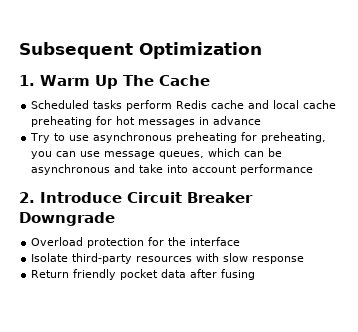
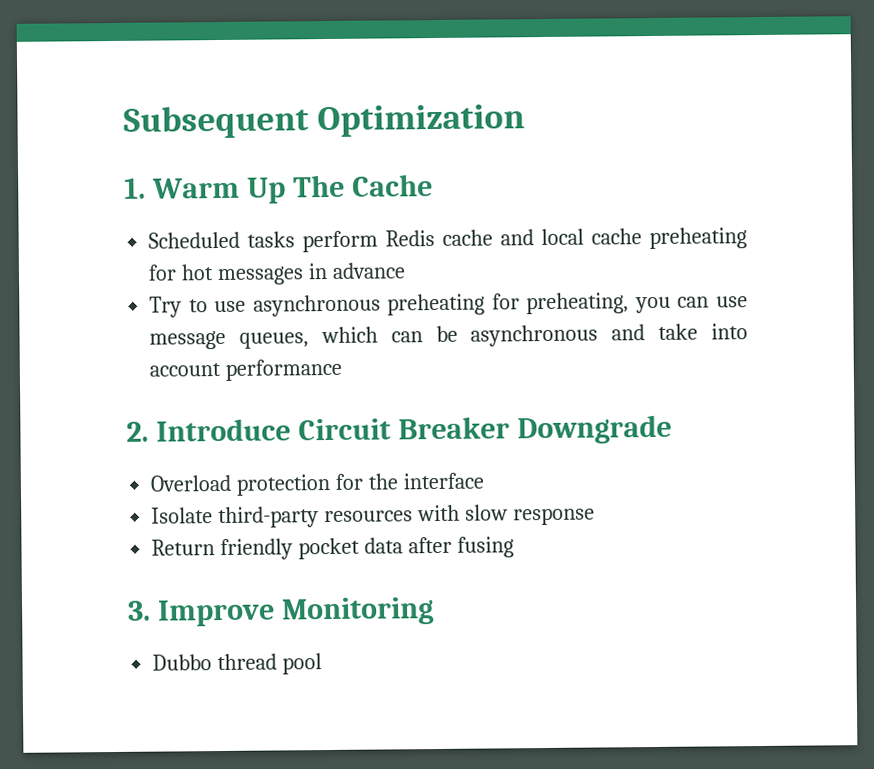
+ 3. Improve Monitoring
+ Dubbo thread pool

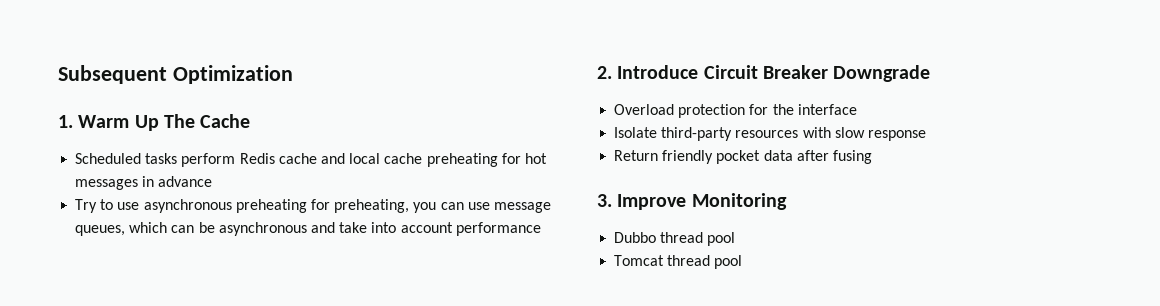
+ Tomcat thread pool

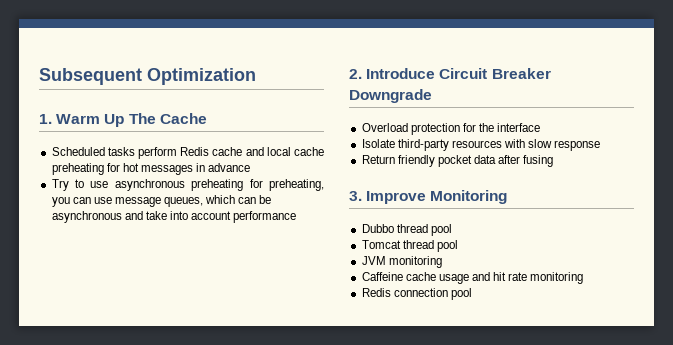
+ JVM monitoring
+ Caffeine cache usage and hit rate monitoring
+ Redis connection pool

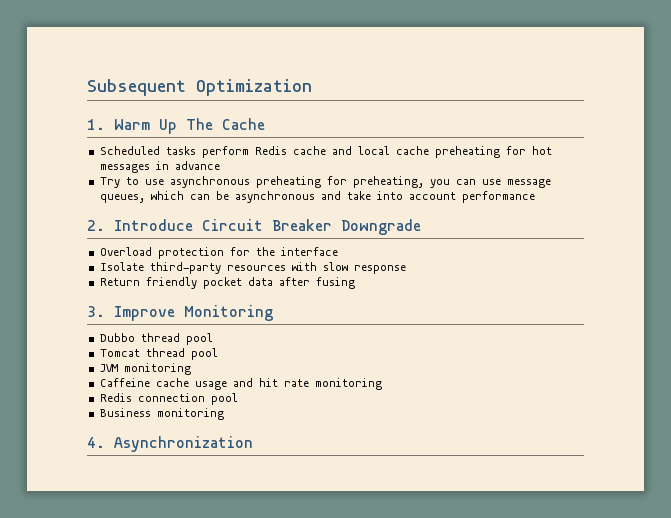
+ Business monitoring
+ 4. Asynchronization

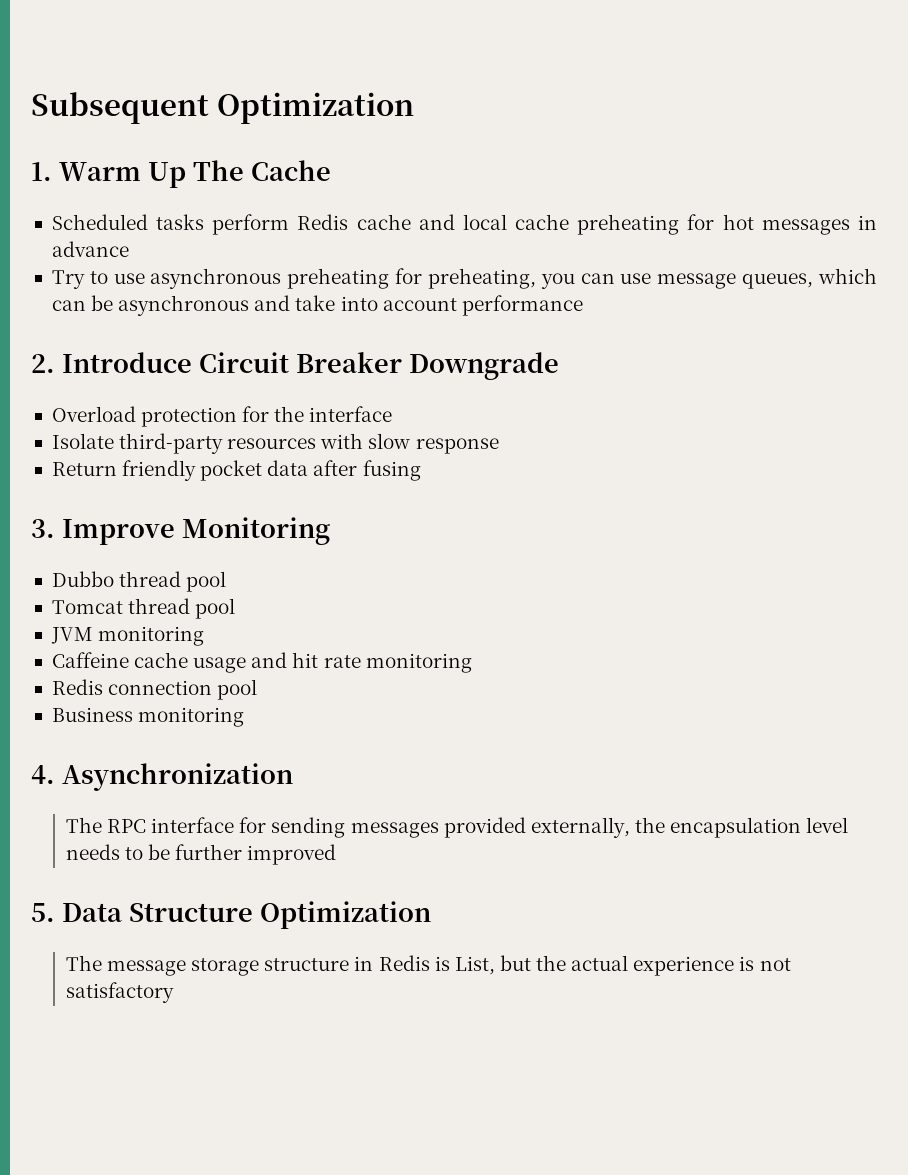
+ The RPC interface for sending messages provided externally, the encapsulation level needs to be further improved
+ 5. Data Structure Optimization
+ The message storage structure in Redis is List, but the actual experience is not satisfactory

